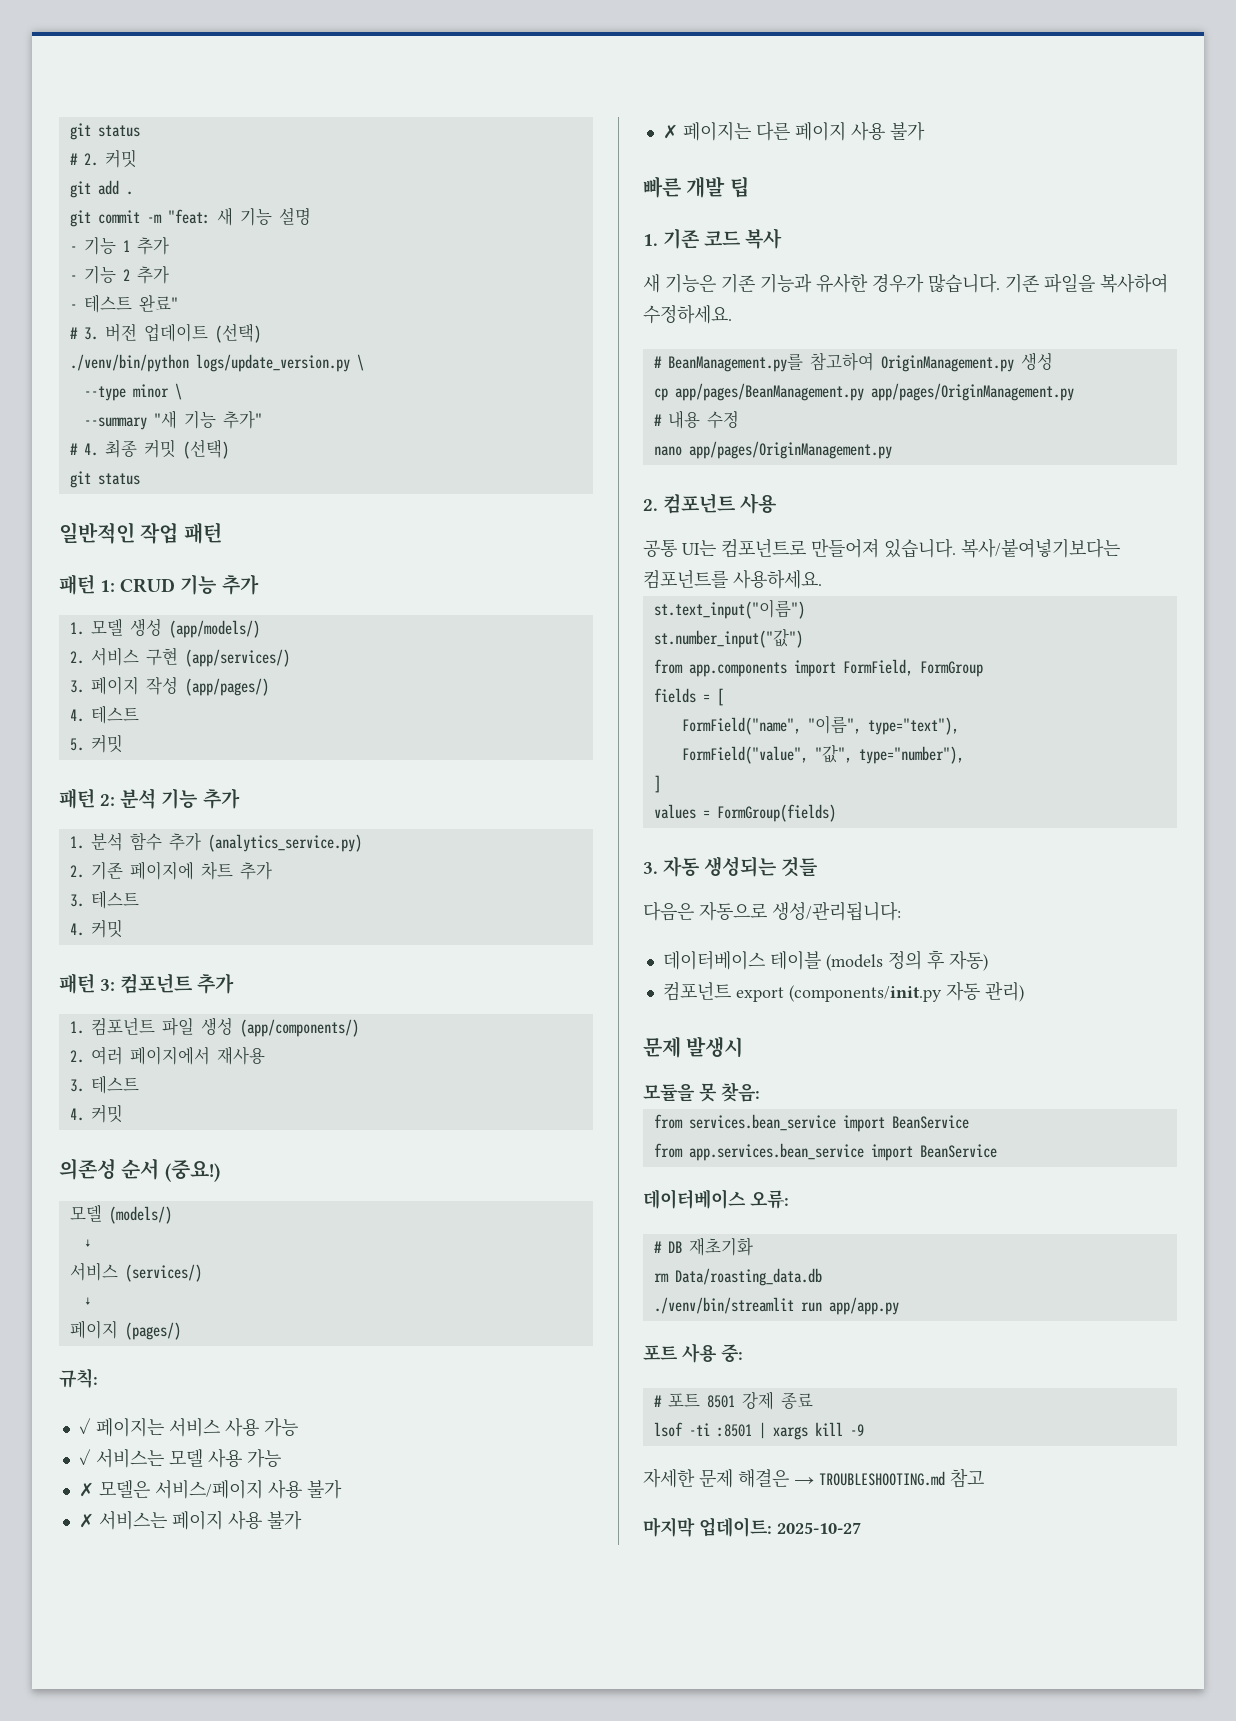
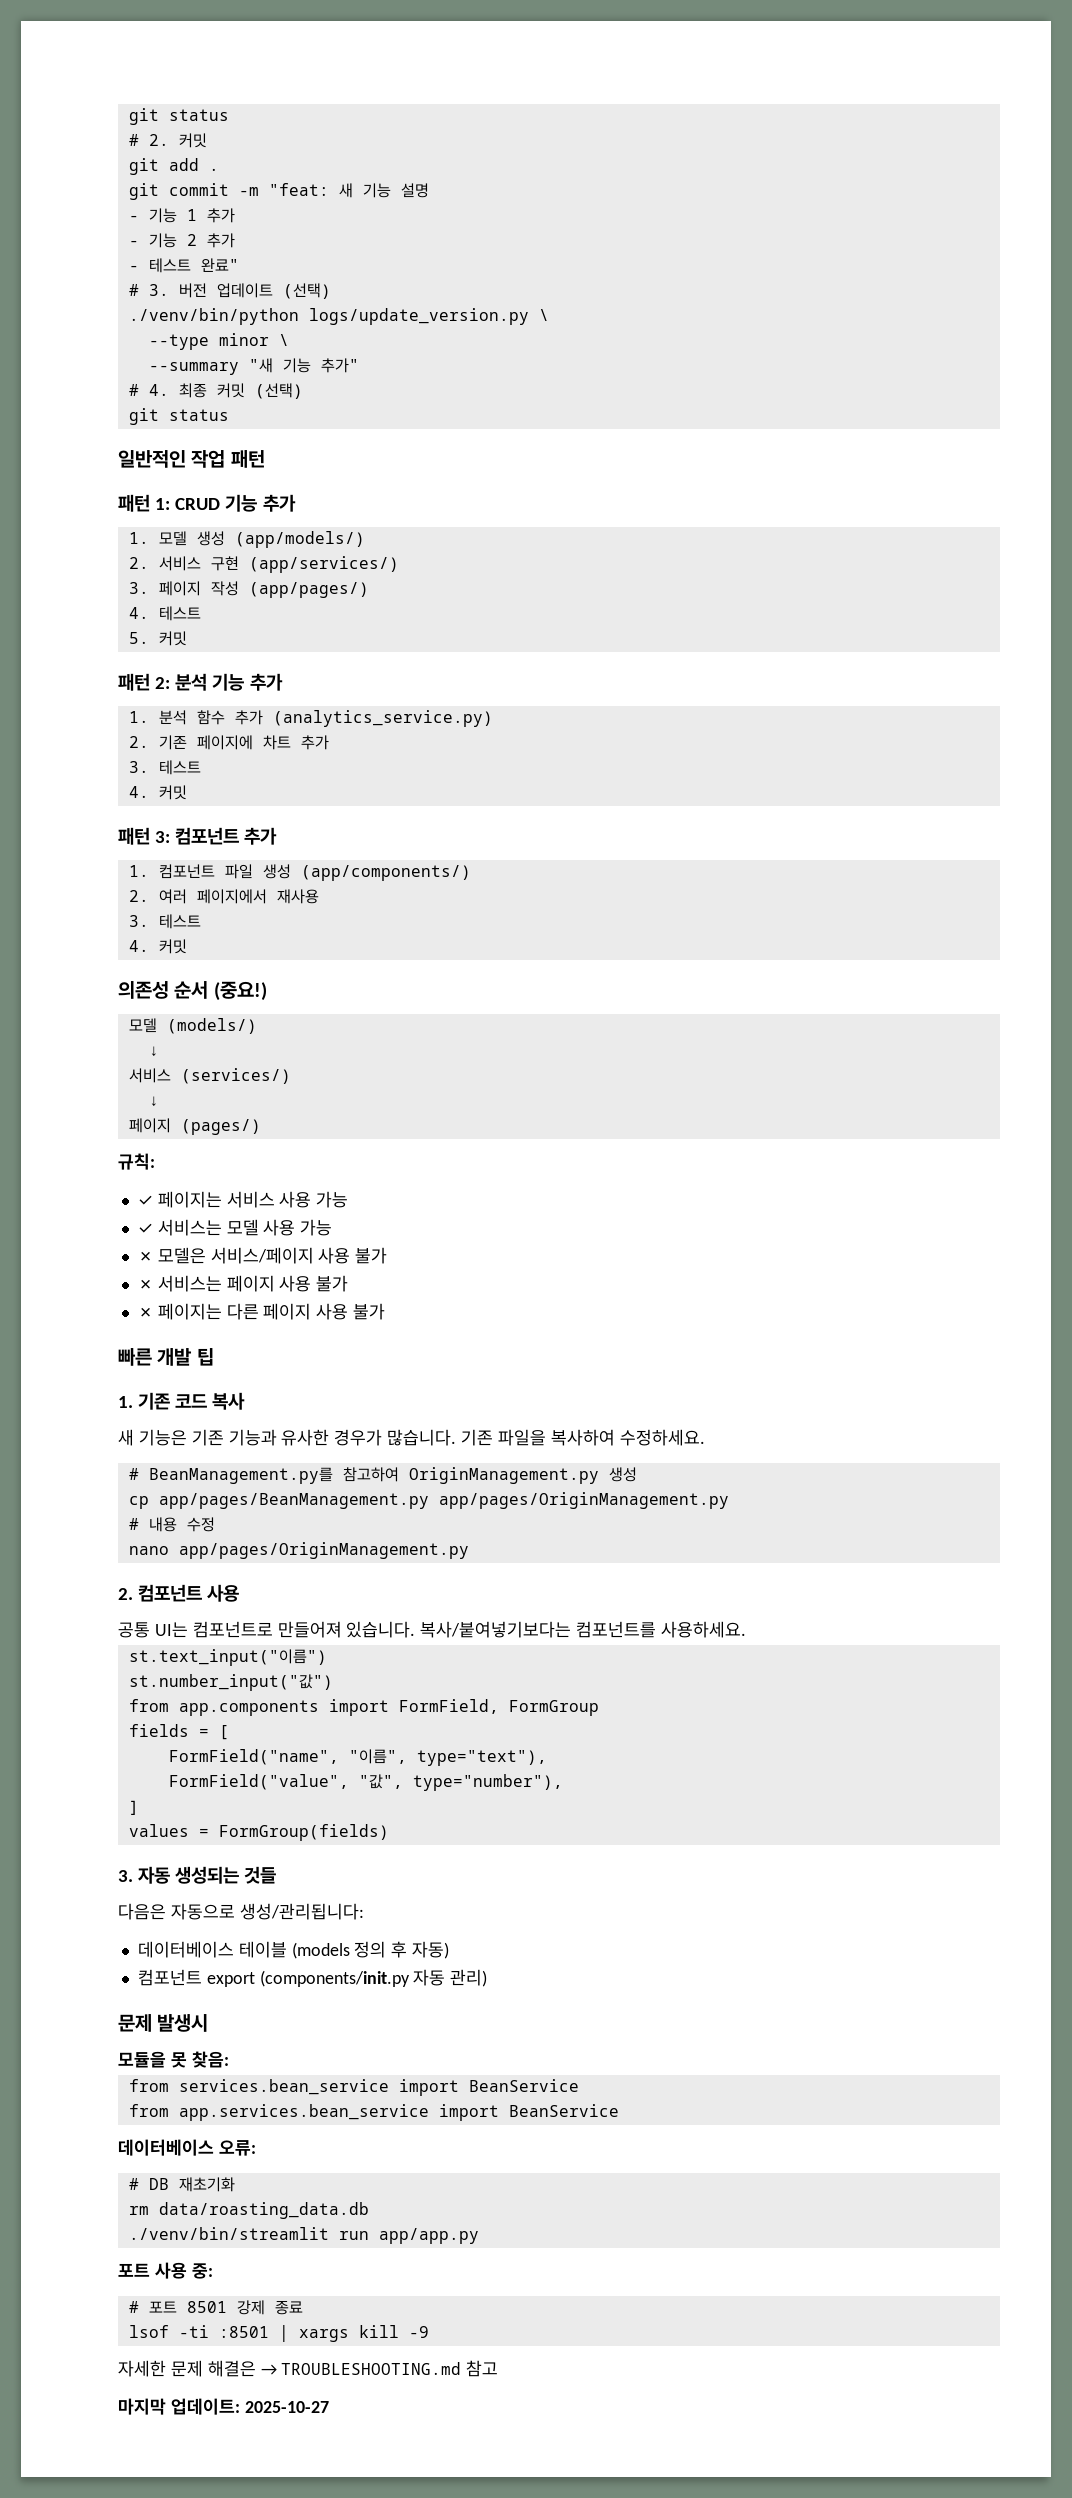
- rm Data/roasting_data.db
+ rm data/roasting_data.db

